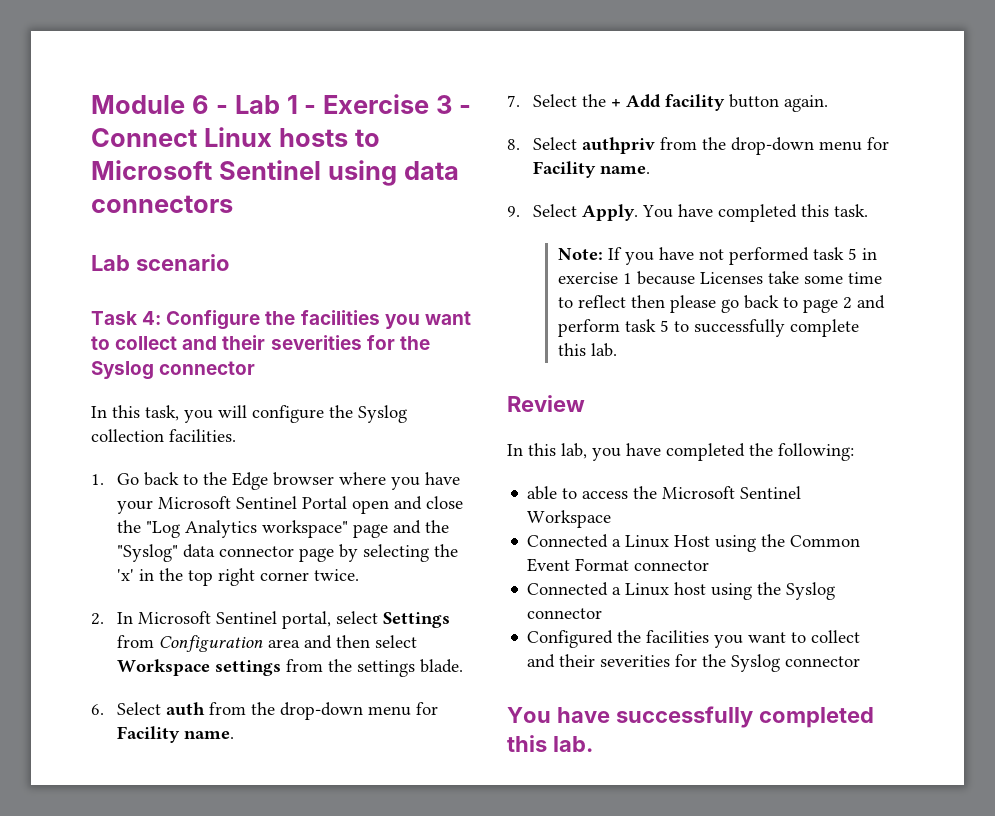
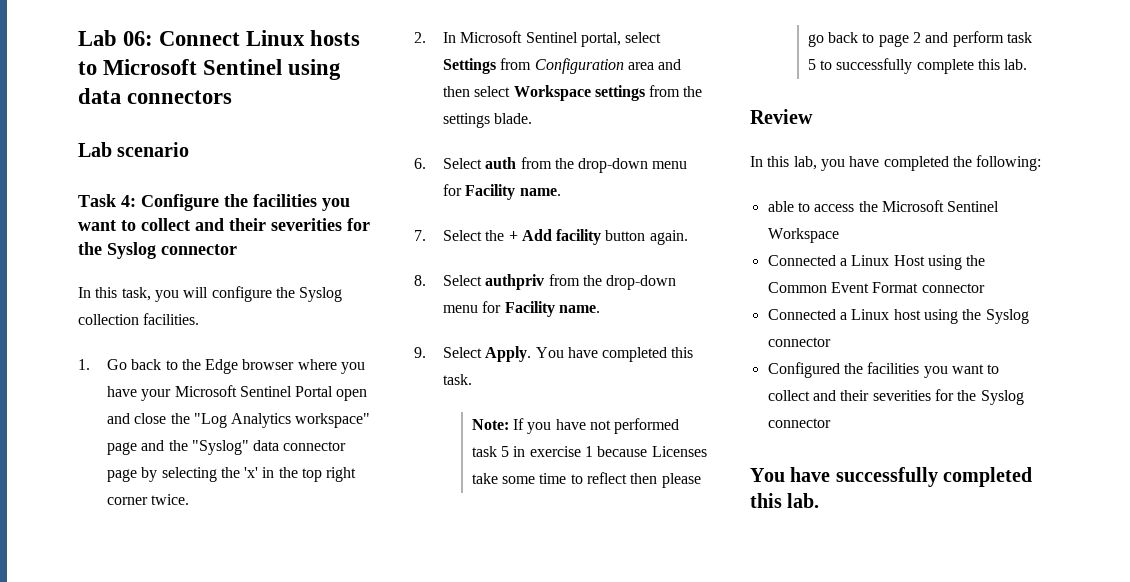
- Module 6 - Lab 1 - Exercise 3 - Connect Linux hosts to Microsoft Sentinel using data connectors
+ Lab 06: Connect Linux hosts to Microsoft Sentinel using data connectors

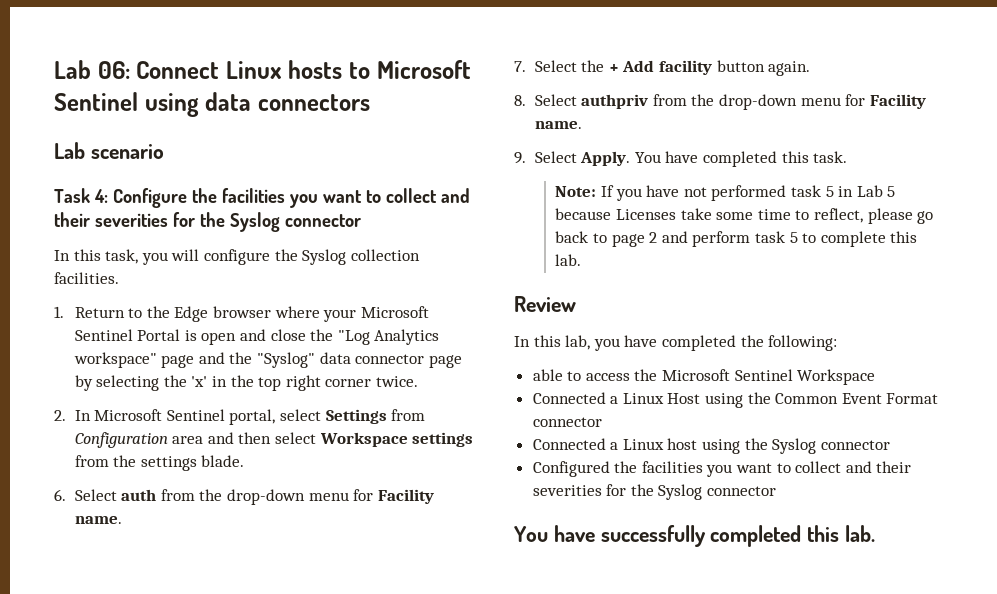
- 1. Go back to the Edge browser where you have your Microsoft Sentinel Portal open and close the "Log Analytics workspace" page and the "Syslog" data connector page by selecting the 'x' in the top right corner twice.
+ 1. Return to the Edge browser where your Microsoft Sentinel Portal is open and close the "Log Analytics workspace" page and the "Syslog" data connector page by selecting the 'x' in the top right corner twice.
- Note: If you have not performed task 5 in exercise 1 because Licenses take some time to reflect then please go back to page 2 and perform task 5 to successfully complete this lab.
+ Note: If you have not performed task 5 in Lab 5 because Licenses take some time to reflect, please go back to page 2 and perform task 5 to complete this lab.

